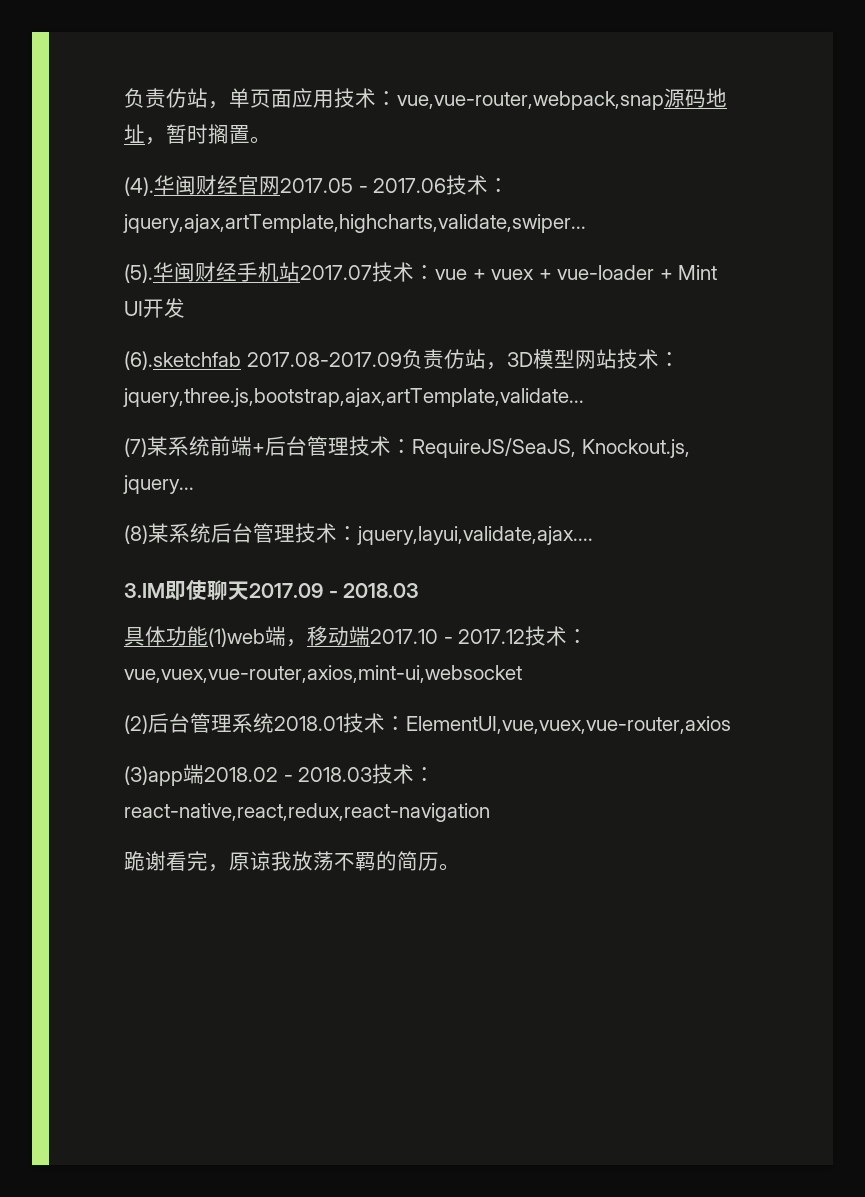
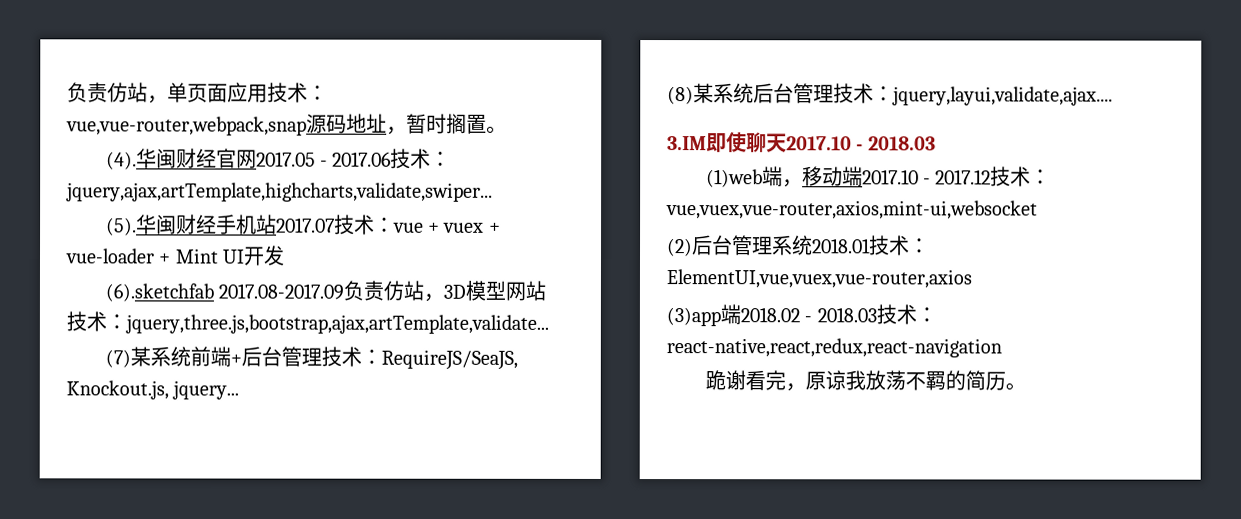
- 3.IM即使聊天2017.09 - 2018.03
+ 3.IM即使聊天2017.10 - 2018.03
- 具体功能(1)web端，移动端2017.10 - 2017.12技术：vue,vuex,vue-router,axios,mint-ui,websocket
+ (1)web端，移动端2017.10 - 2017.12技术：vue,vuex,vue-router,axios,mint-ui,websocket

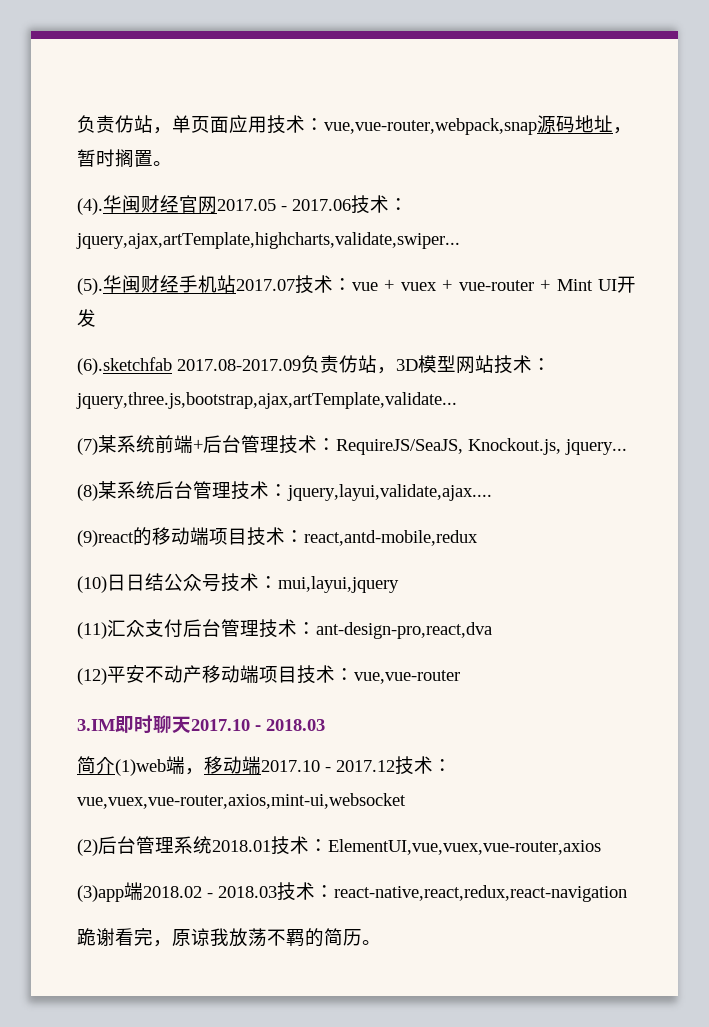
- 华闽财经手机站2017.07技术：vue + vuex + vue-loader + Mint UI开发
+ 华闽财经手机站2017.07技术：vue + vuex + vue-router + Mint UI开发
+ (9)react的移动端项目技术：react,antd-mobile,redux
+ (10)日日结公众号技术：mui,layui,jquery
+ (11)汇众支付后台管理技术：ant-design-pro,react,dva
+ (12)平安不动产移动端项目技术：vue,vue-router
- 3.IM即使聊天2017.10 - 2018.03
+ 3.IM即时聊天2017.10 - 2018.03
- (1)web端，移动端2017.10 - 2017.12技术：vue,vuex,vue-router,axios,mint-ui,websocket
+ 简介(1)web端，移动端2017.10 - 2017.12技术：vue,vuex,vue-router,axios,mint-ui,websocket

